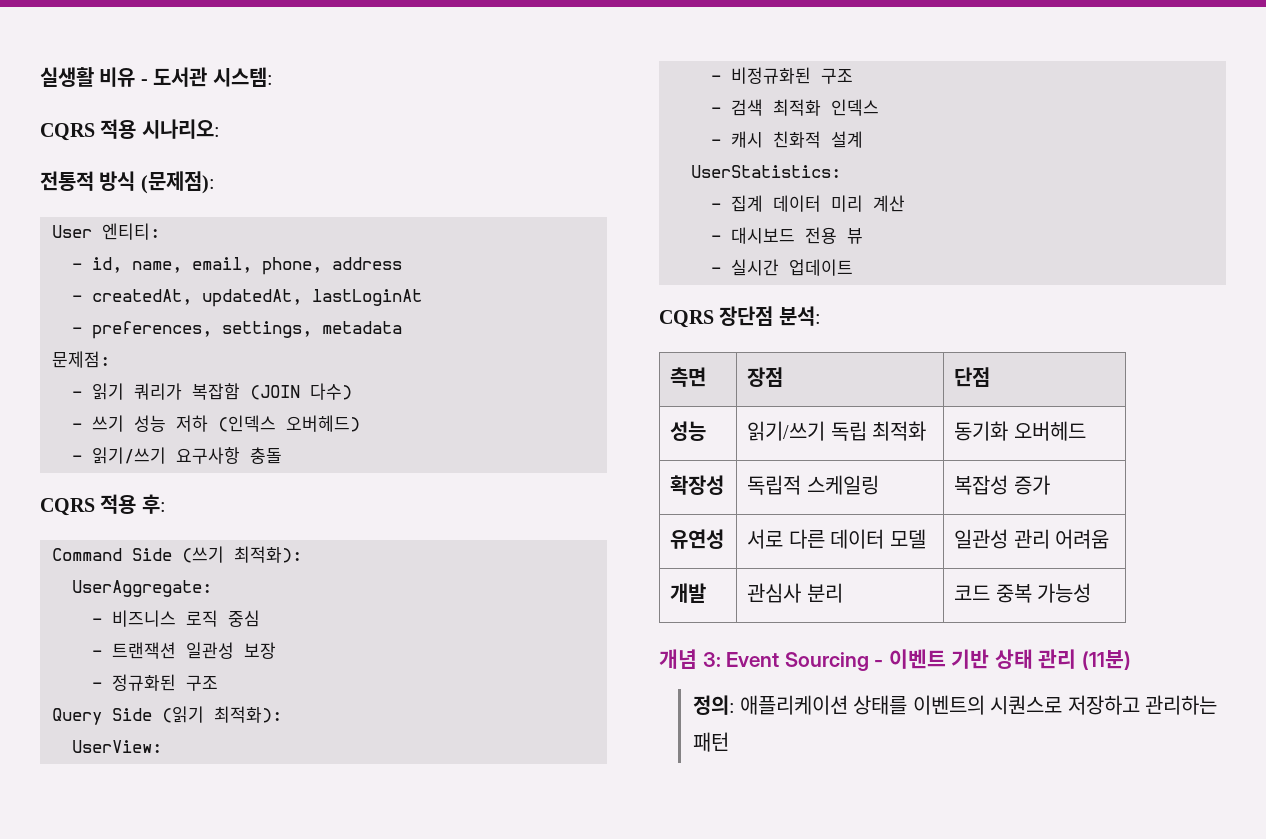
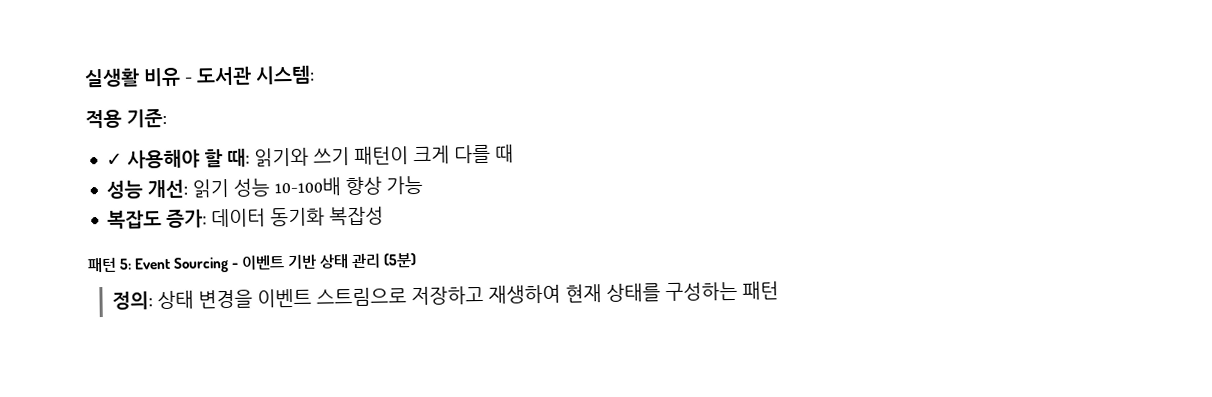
- CQRS 적용 시나리오:
- 전통적 방식 (문제점):
- User 엔티티:
- - id, name, email, phone, address
- - createdAt, updatedAt, lastLoginAt
- - preferences, settings, metadata
- 문제점:
- - 읽기 쿼리가 복잡함 (JOIN 다수)
- - 쓰기 성능 저하 (인덱스 오버헤드)
- - 읽기/쓰기 요구사항 충돌
- CQRS 적용 후:
- Command Side (쓰기 최적화):
- UserAggregate:
- - 비즈니스 로직 중심
- - 트랜잭션 일관성 보장
- - 정규화된 구조
- Query Side (읽기 최적화):
- UserView:
- - 비정규화된 구조
- - 검색 최적화 인덱스
- - 캐시 친화적 설계
- UserStatistics:
- - 집계 데이터 미리 계산
- - 대시보드 전용 뷰
- - 실시간 업데이트
- CQRS 장단점 분석:
- 측면 | 장점 | 단점
- 성능 | 읽기/쓰기 독립 최적화 | 동기화 오버헤드
- 확장성 | 독립적 스케일링 | 복잡성 증가
- 유연성 | 서로 다른 데이터 모델 | 일관성 관리 어려움
- 개발 | 관심사 분리 | 코드 중복 가능성
- 개념 3: Event Sourcing - 이벤트 기반 상태 관리 (11분)
+ 적용 기준:
+ ✓ 사용해야 할 때: 읽기와 쓰기 패턴이 크게 다를 때
+ 성능 개선: 읽기 성능 10-100배 향상 가능
+ 복잡도 증가: 데이터 동기화 복잡성
+ 패턴 5: Event Sourcing - 이벤트 기반 상태 관리 (5분)
- 정의: 애플리케이션 상태를 이벤트의 시퀀스로 저장하고 관리하는 패턴
+ 정의: 상태 변경을 이벤트 스트림으로 저장하고 재생하여 현재 상태를 구성하는 패턴

